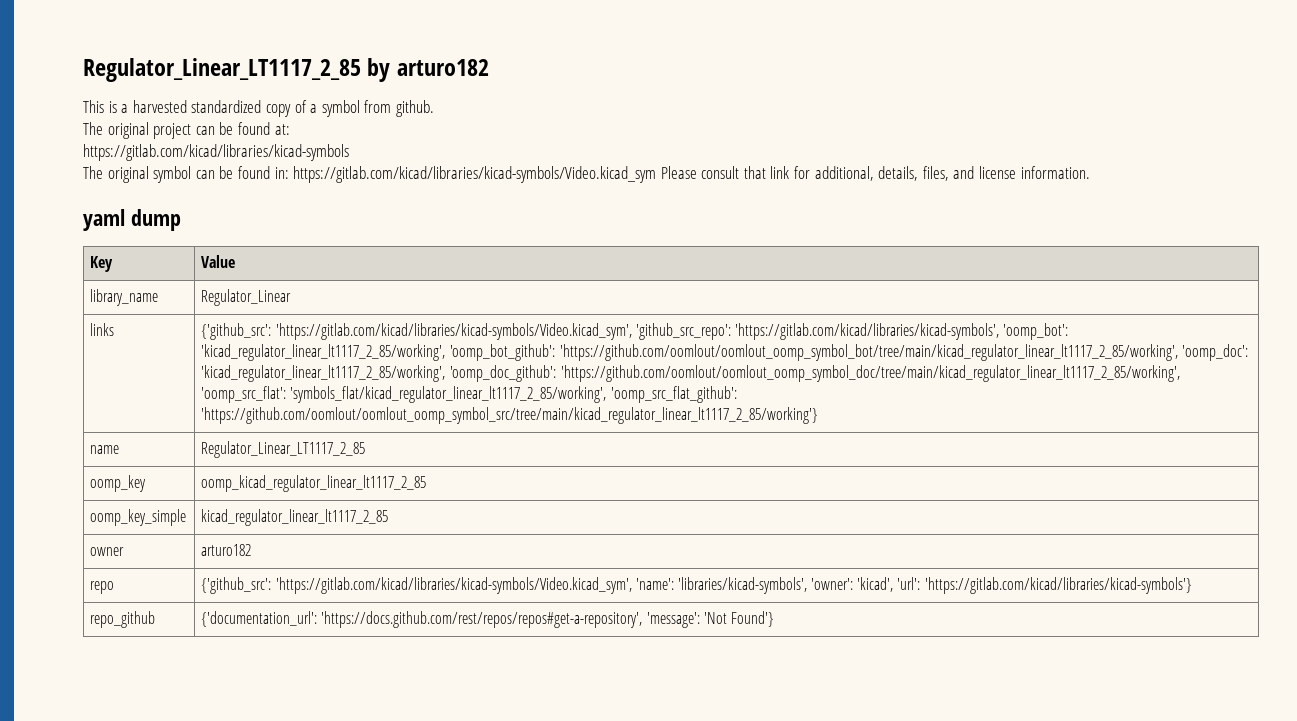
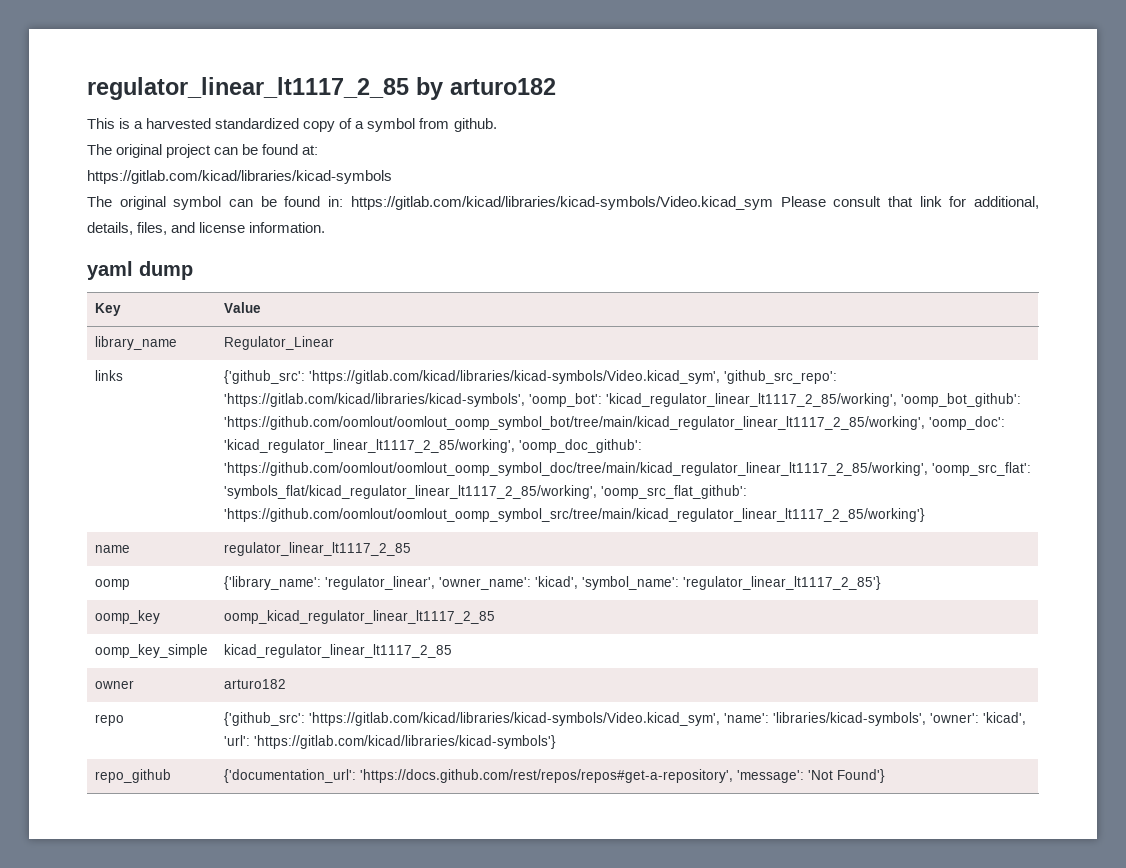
- Regulator_Linear_LT1117_2_85 by arturo182
+ regulator_linear_lt1117_2_85 by arturo182
- name | Regulator_Linear_LT1117_2_85
+ name | regulator_linear_lt1117_2_85
+ oomp | {'library_name': 'regulator_linear', 'owner_name': 'kicad', 'symbol_name': 'regulator_linear_lt1117_2_85'}

